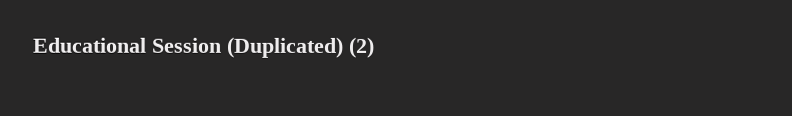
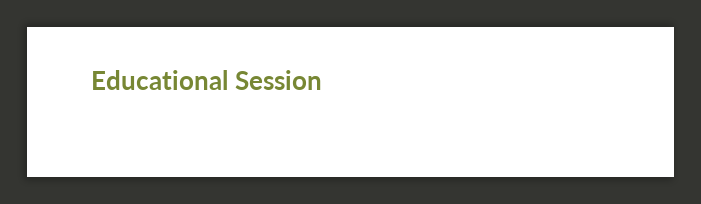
- Educational Session (Duplicated) (2)
+ Educational Session

